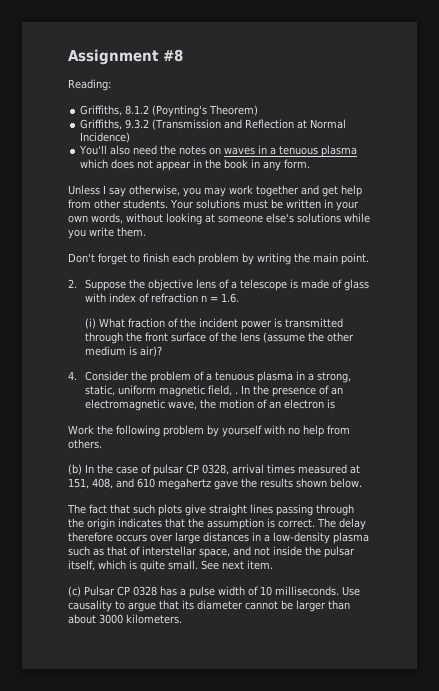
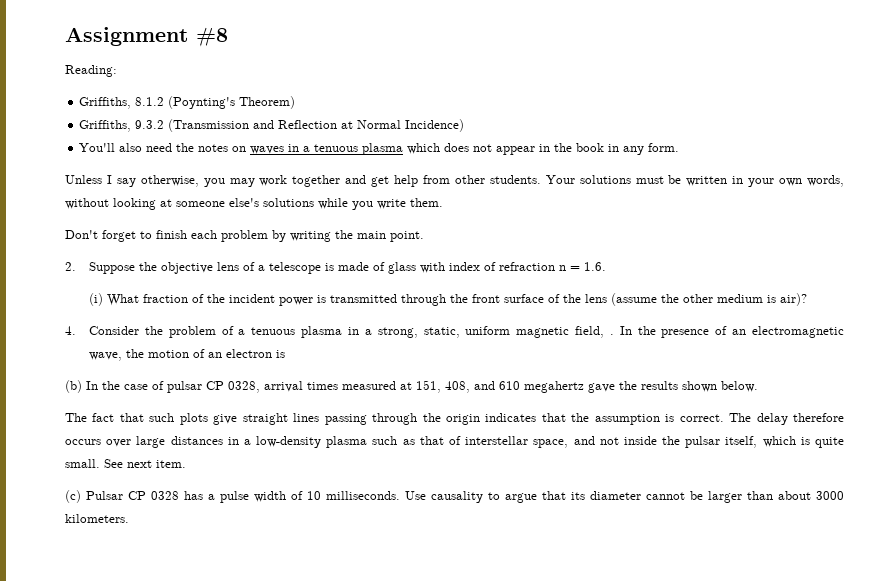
- Work the following problem by yourself with no help from others.

